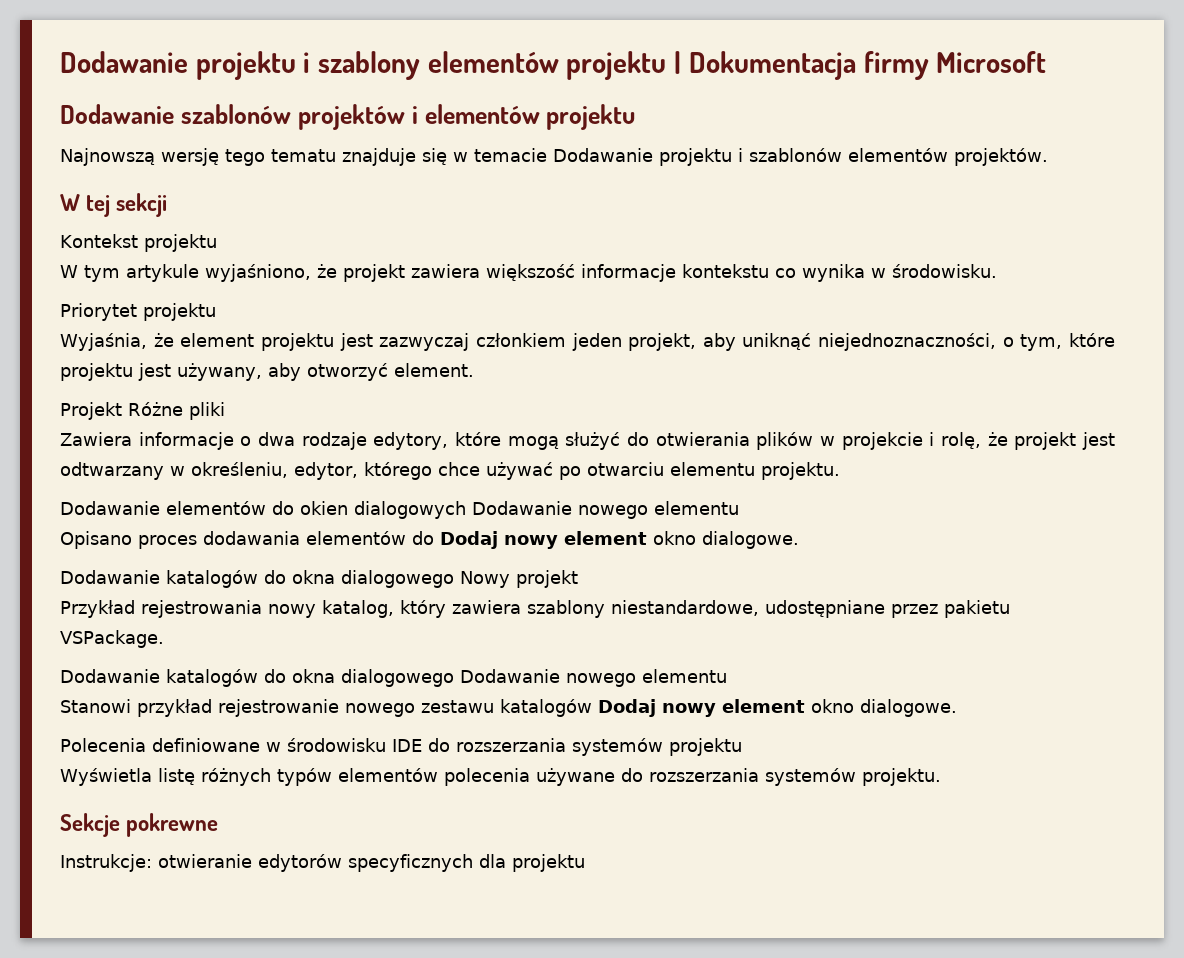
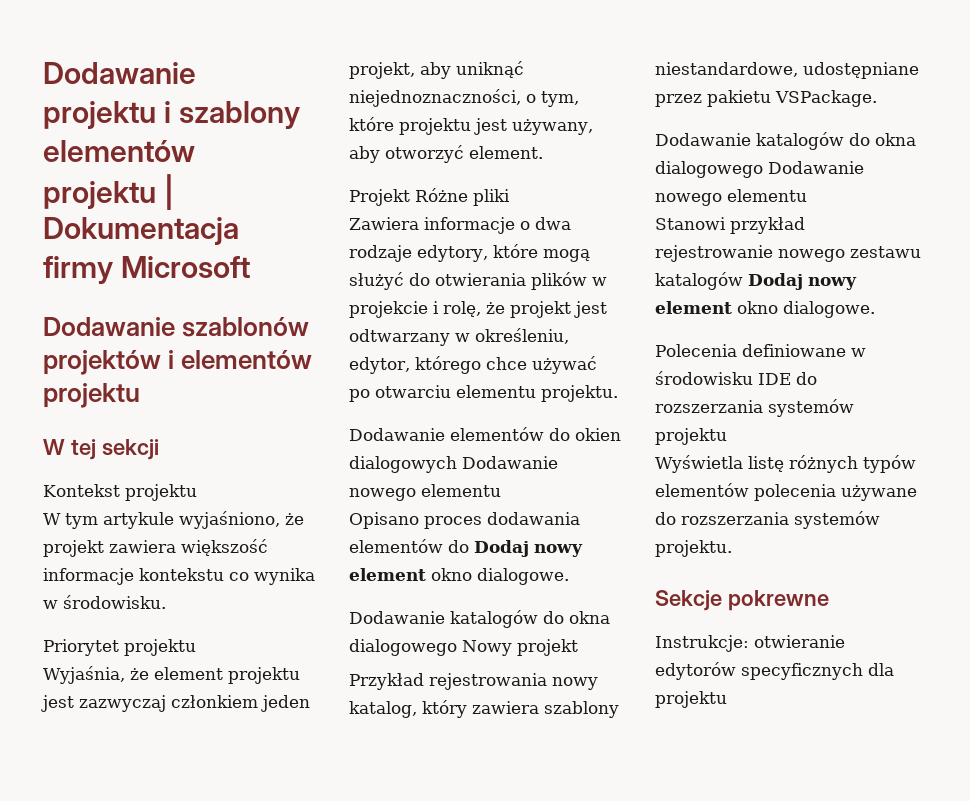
- Najnowszą wersję tego tematu znajduje się w temacie Dodawanie projektu i szablonów elementów projektów.

